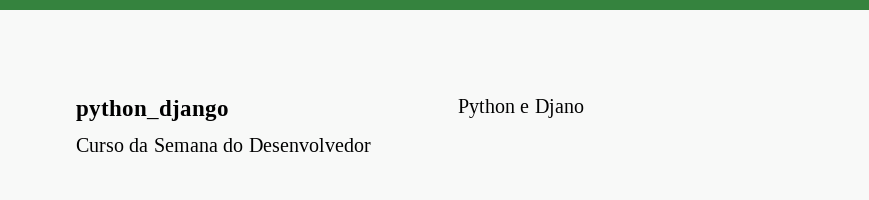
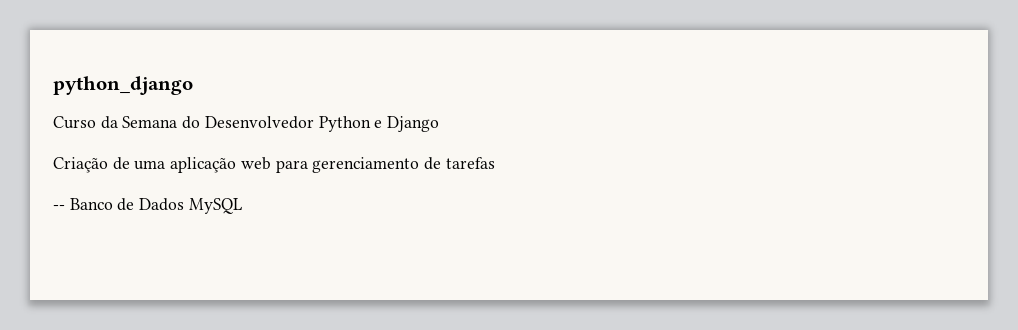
- Curso da Semana do Desenvolvedor Python e Djano
+ Curso da Semana do Desenvolvedor Python e Django
+ Criação de uma aplicação web para gerenciamento de tarefas
+ -- Banco de Dados MySQL

